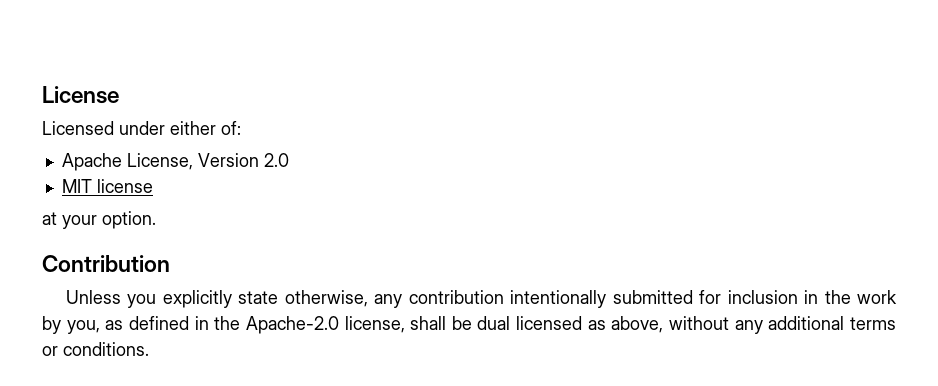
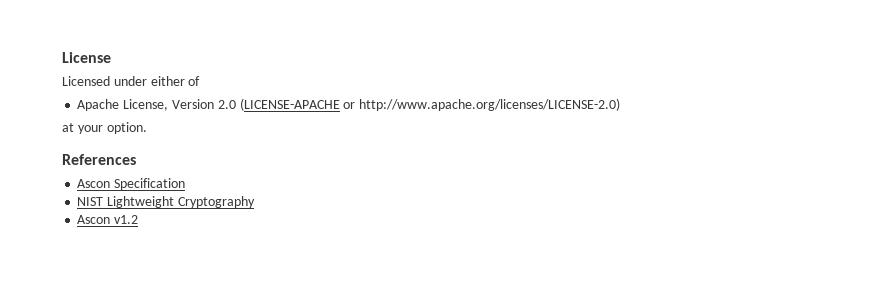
- Licensed under either of:
+ Licensed under either of
- Apache License, Version 2.0
- MIT license
+ Apache License, Version 2.0 (LICENSE-APACHE or http://www.apache.org/licenses/LICENSE-2.0)
- Contribution
- Unless you explicitly state otherwise, any contribution intentionally submitted for inclusion in the work by you, as defined in the Apache-2.0 license, shall be dual licensed as above, without any additional terms or conditions.
+ References
+ Ascon Specification
+ NIST Lightweight Cryptography
+ Ascon v1.2

